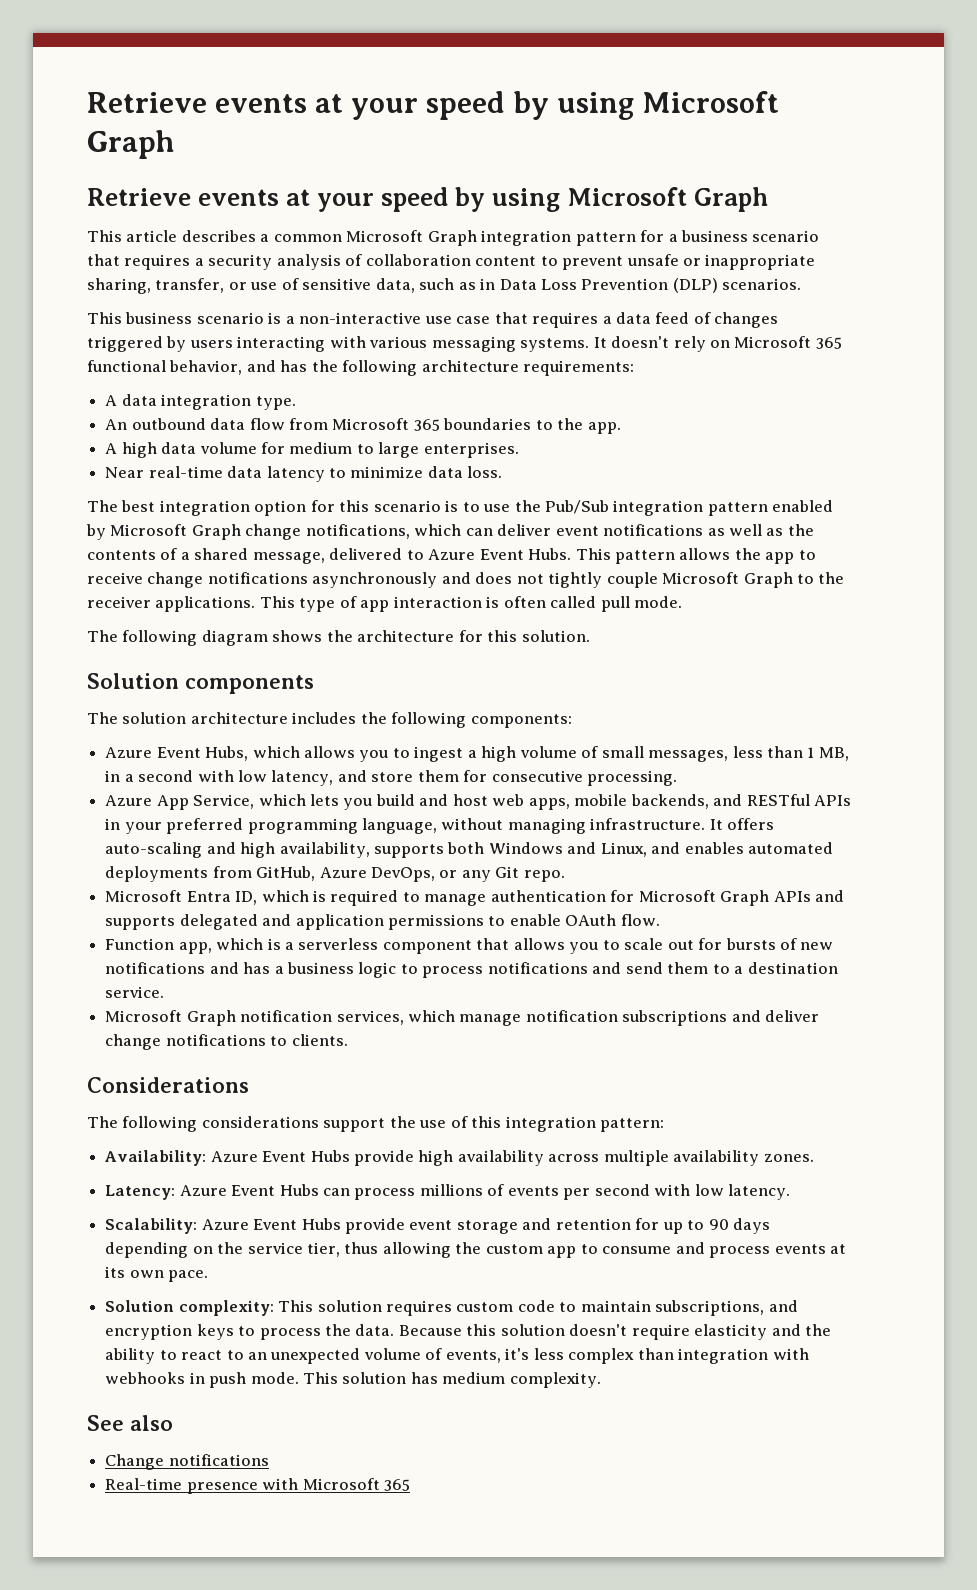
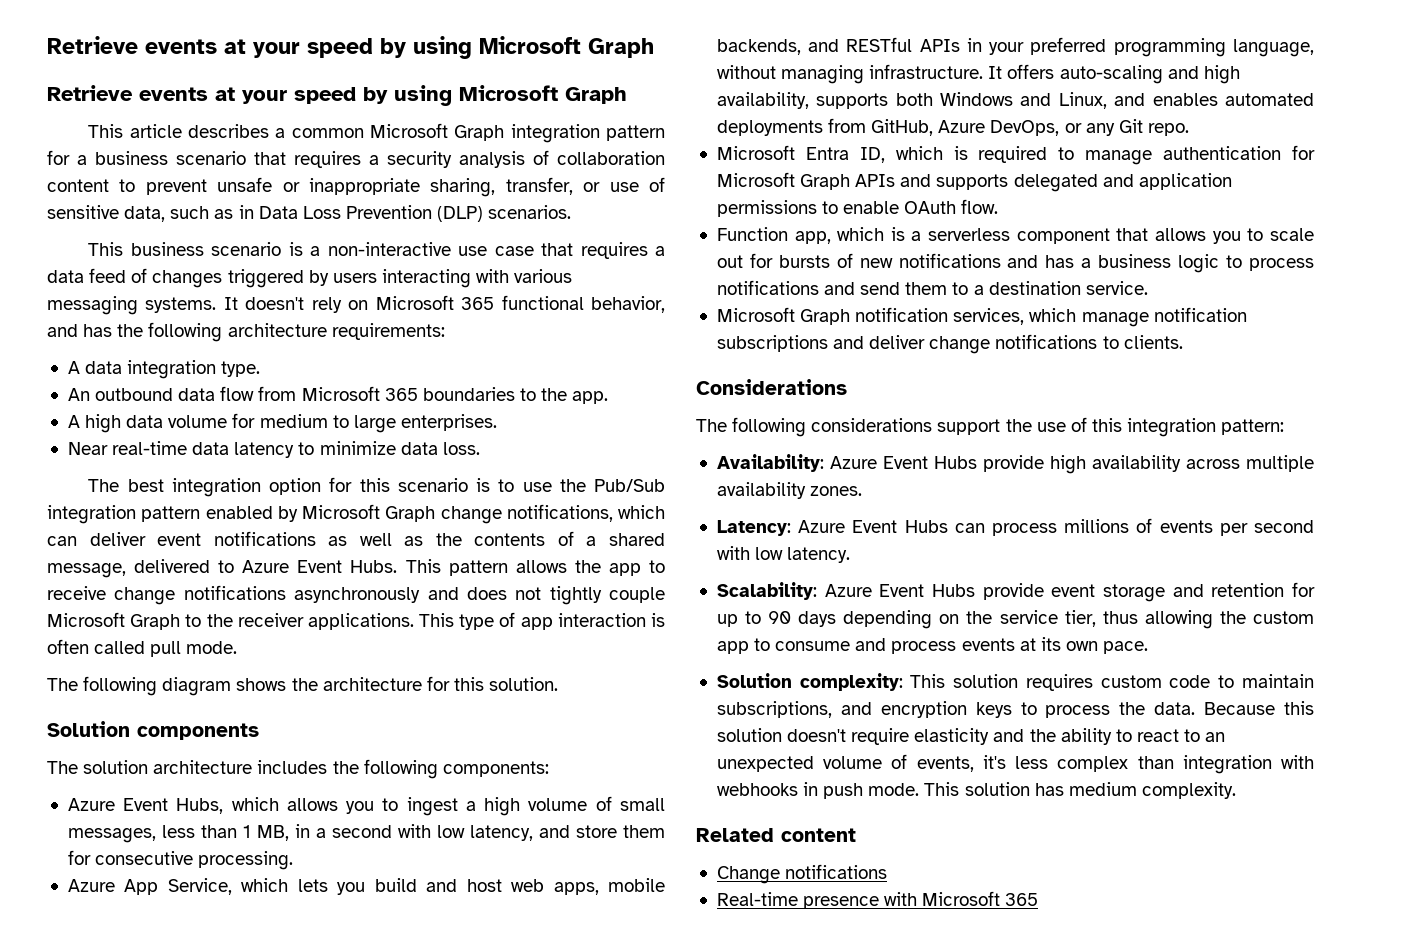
- See also
+ Related content

